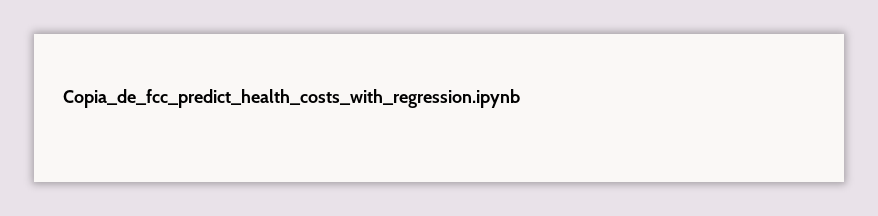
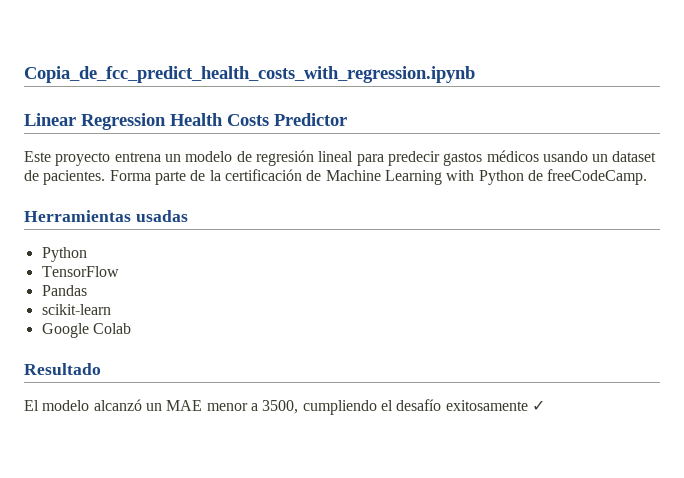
+ Linear Regression Health Costs Predictor
+ Este proyecto entrena un modelo de regresión lineal para predecir gastos médicos usando un dataset de pacientes. Forma parte de la certificación de Machine Learning with Python de freeCodeCamp.
+ Herramientas usadas
+ Python
+ TensorFlow
+ Pandas
+ scikit-learn
+ Google Colab
+ Resultado
+ El modelo alcanzó un MAE menor a 3500, cumpliendo el desafío exitosamente ✓

